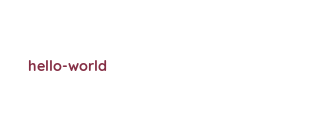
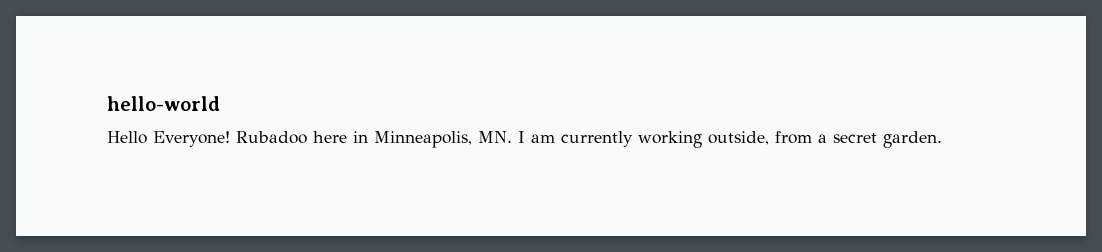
+ Hello Everyone! Rubadoo here in Minneapolis, MN. I am currently working outside, from a secret garden.

